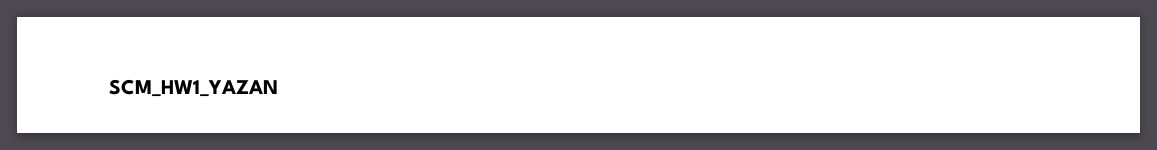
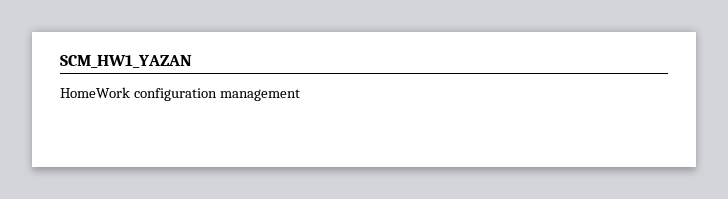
+ HomeWork configuration management

